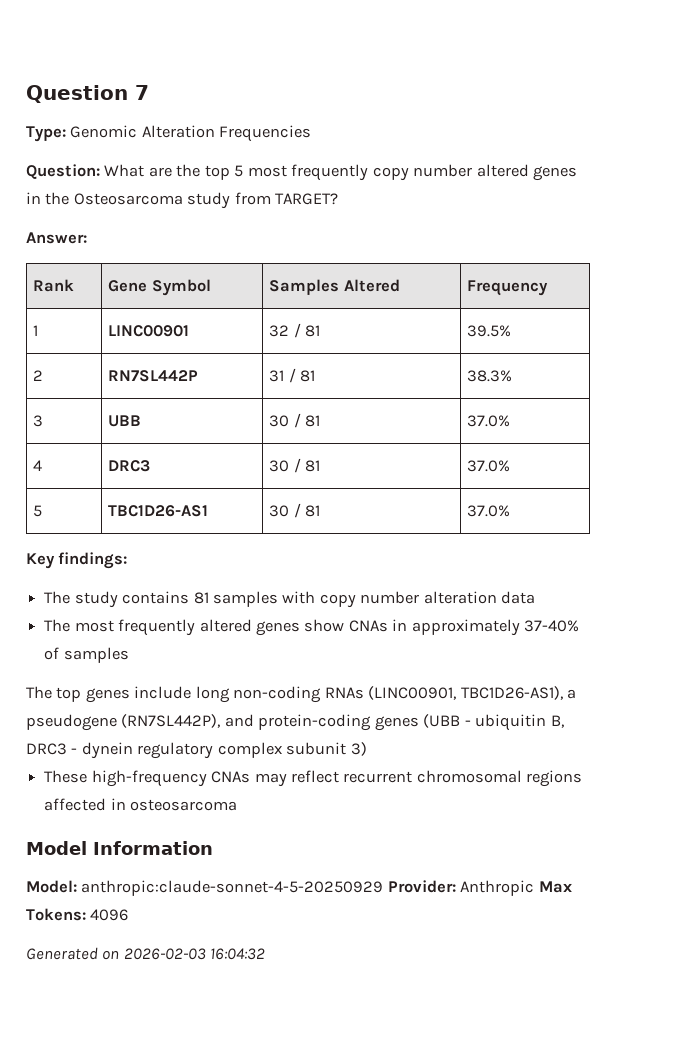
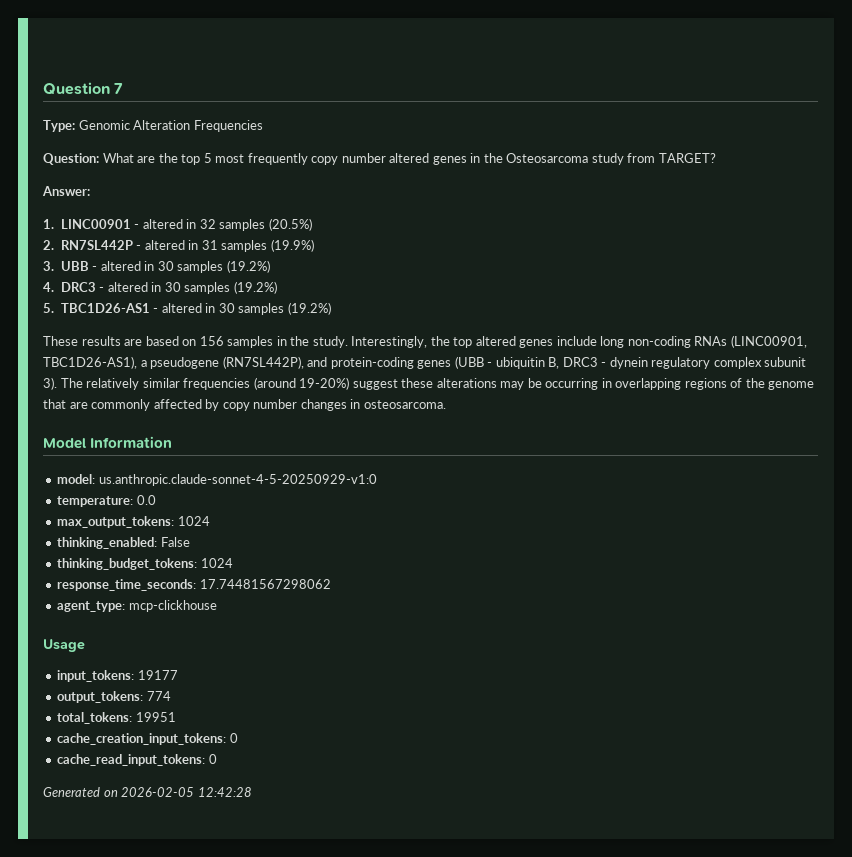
- Rank | Gene Symbol | Samples Altered | Frequency
- 1 | LINC00901 | 32 / 81 | 39.5%
- 2 | RN7SL442P | 31 / 81 | 38.3%
- 3 | UBB | 30 / 81 | 37.0%
- 4 | DRC3 | 30 / 81 | 37.0%
- 5 | TBC1D26-AS1 | 30 / 81 | 37.0%
- Key findings:
- The study contains 81 samples with copy number alteration data
- The most frequently altered genes show CNAs in approximately 37-40% of samples
- The top genes include long non-coding RNAs (LINC00901, TBC1D26-AS1), a pseudogene (RN7SL442P), and protein-coding genes (UBB - ubiquitin B, DRC3 - dynein regulatory complex subunit 3)
- These high-frequency CNAs may reflect recurrent chromosomal regions affected in osteosarcoma
+ 1. LINC00901 - altered in 32 samples (20.5%)
+ 2. RN7SL442P - altered in 31 samples (19.9%)
+ 3. UBB - altered in 30 samples (19.2%)
+ 4. DRC3 - altered in 30 samples (19.2%)
+ 5. TBC1D26-AS1 - altered in 30 samples (19.2%)
+ These results are based on 156 samples in the study. Interestingly, the top altered genes include long non-coding RNAs (LINC00901, TBC1D26-AS1), a pseudogene (RN7SL442P), and protein-coding genes (UBB - ubiquitin B, DRC3 - dynein regulatory complex subunit 3). The relatively similar frequencies (around 19-20%) suggest these alterations may be occurring in overlapping regions of the genome that are commonly affected by copy number changes in osteosarcoma.
  Model Information
- Model: anthropic:claude-sonnet-4-5-20250929 Provider: Anthropic Max Tokens: 4096
+ model: us.anthropic.claude-sonnet-4-5-20250929-v1:0
+ temperature: 0.0
+ max_output_tokens: 1024
+ thinking_enabled: False
+ thinking_budget_tokens: 1024
+ response_time_seconds: 17.74481567298062
+ agent_type: mcp-clickhouse
+ Usage
+ input_tokens: 19177
+ output_tokens: 774
+ total_tokens: 19951
+ cache_creation_input_tokens: 0
+ cache_read_input_tokens: 0
- Generated on 2026-02-03 16:04:32
+ Generated on 2026-02-05 12:42:28

